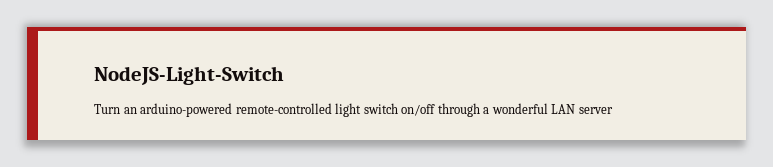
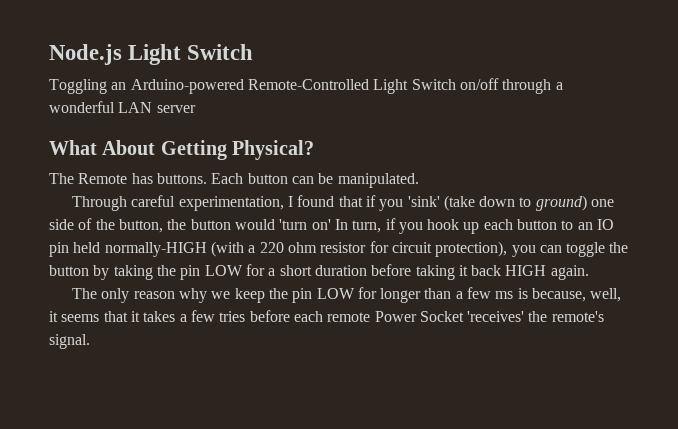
- NodeJS-Light-Switch
- Turn an arduino-powered remote-controlled light switch on/off through a wonderful LAN server
+ Node.js Light Switch
+ Toggling an Arduino-powered Remote-Controlled Light Switch on/off through a wonderful LAN server
+ What About Getting Physical?
+ The Remote has buttons. Each button can be manipulated.
+ Through careful experimentation, I found that if you 'sink' (take down to ground) one side of the button, the button would 'turn on' In turn, if you hook up each button to an IO pin held normally-HIGH (with a 220 ohm resistor for circuit protection), you can toggle the button by taking the pin LOW for a short duration before taking it back HIGH again.
+ The only reason why we keep the pin LOW for longer than a few ms is because, well, it seems that it takes a few tries before each remote Power Socket 'receives' the remote's signal.

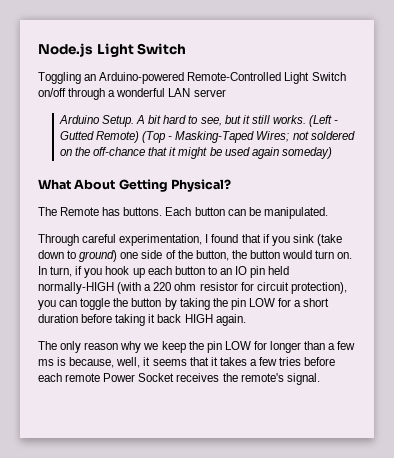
+ Arduino Setup. A bit hard to see, but it still works. (Left - Gutted Remote) (Top - Masking-Taped Wires; not soldered on the off-chance that it might be used again someday)
- Through careful experimentation, I found that if you 'sink' (take down to ground) one side of the button, the button would 'turn on' In turn, if you hook up each button to an IO pin held normally-HIGH (with a 220 ohm resistor for circuit protection), you can toggle the button by taking the pin LOW for a short duration before taking it back HIGH again.
+ Through careful experimentation, I found that if you sink (take down to ground) one side of the button, the button would turn on. In turn, if you hook up each button to an IO pin held normally-HIGH (with a 220 ohm resistor for circuit protection), you can toggle the button by taking the pin LOW for a short duration before taking it back HIGH again.
- The only reason why we keep the pin LOW for longer than a few ms is because, well, it seems that it takes a few tries before each remote Power Socket 'receives' the remote's signal.
+ The only reason why we keep the pin LOW for longer than a few ms is because, well, it seems that it takes a few tries before each remote Power Socket receives the remote's signal.

